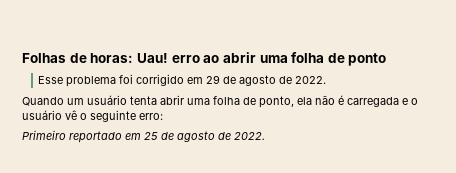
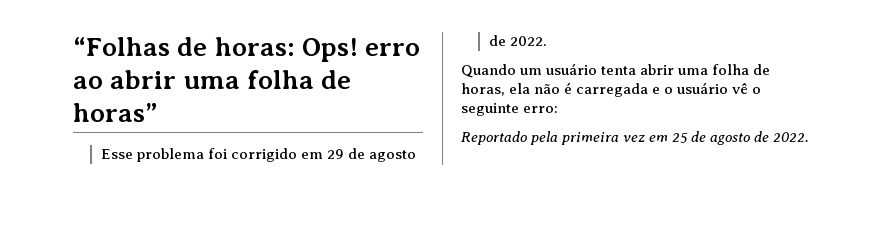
- Folhas de horas: Uau! erro ao abrir uma folha de ponto
+ “Folhas de horas: Ops! erro ao abrir uma folha de horas”
- Quando um usuário tenta abrir uma folha de ponto, ela não é carregada e o usuário vê o seguinte erro:
+ Quando um usuário tenta abrir uma folha de horas, ela não é carregada e o usuário vê o seguinte erro:
- Primeiro reportado em 25 de agosto de 2022.
+ Reportado pela primeira vez em 25 de agosto de 2022.

